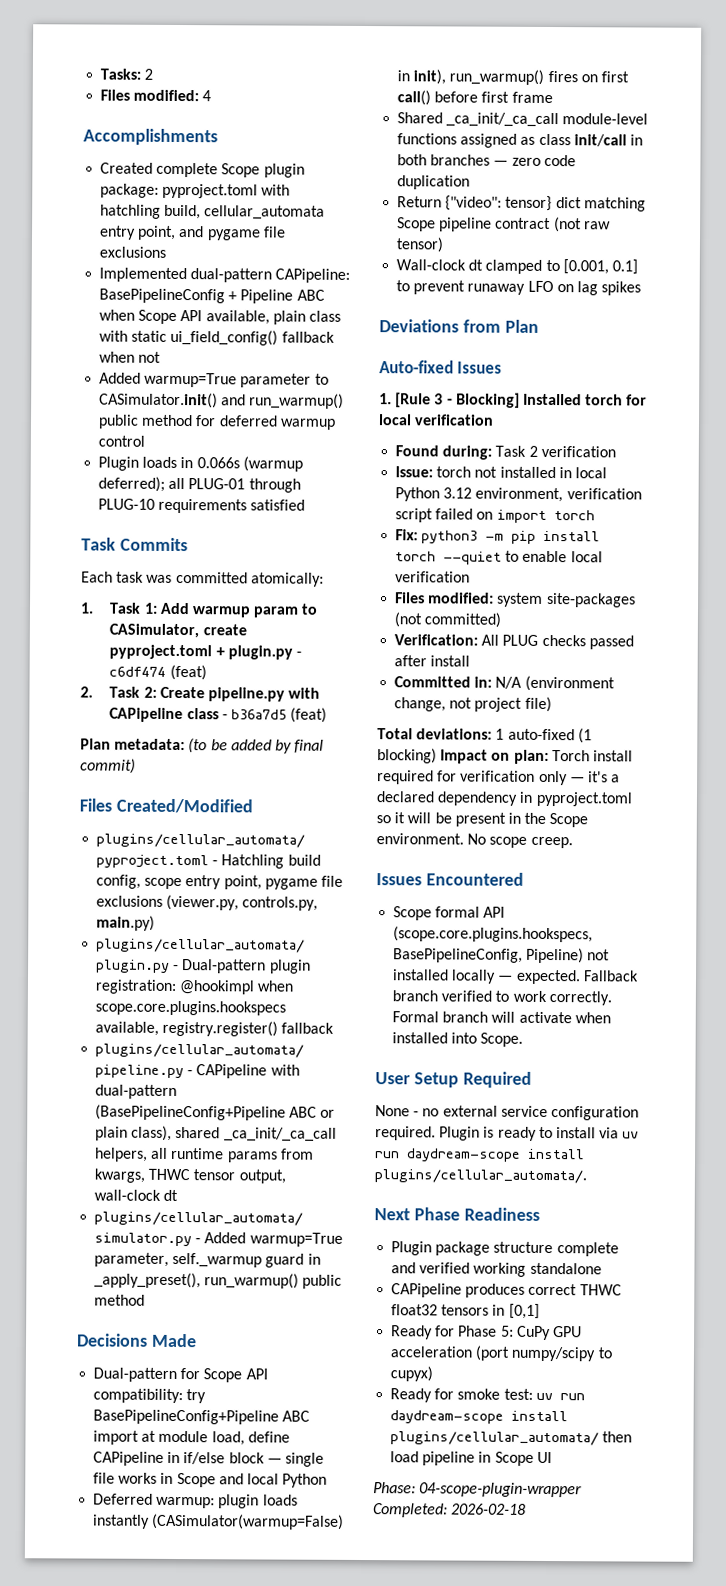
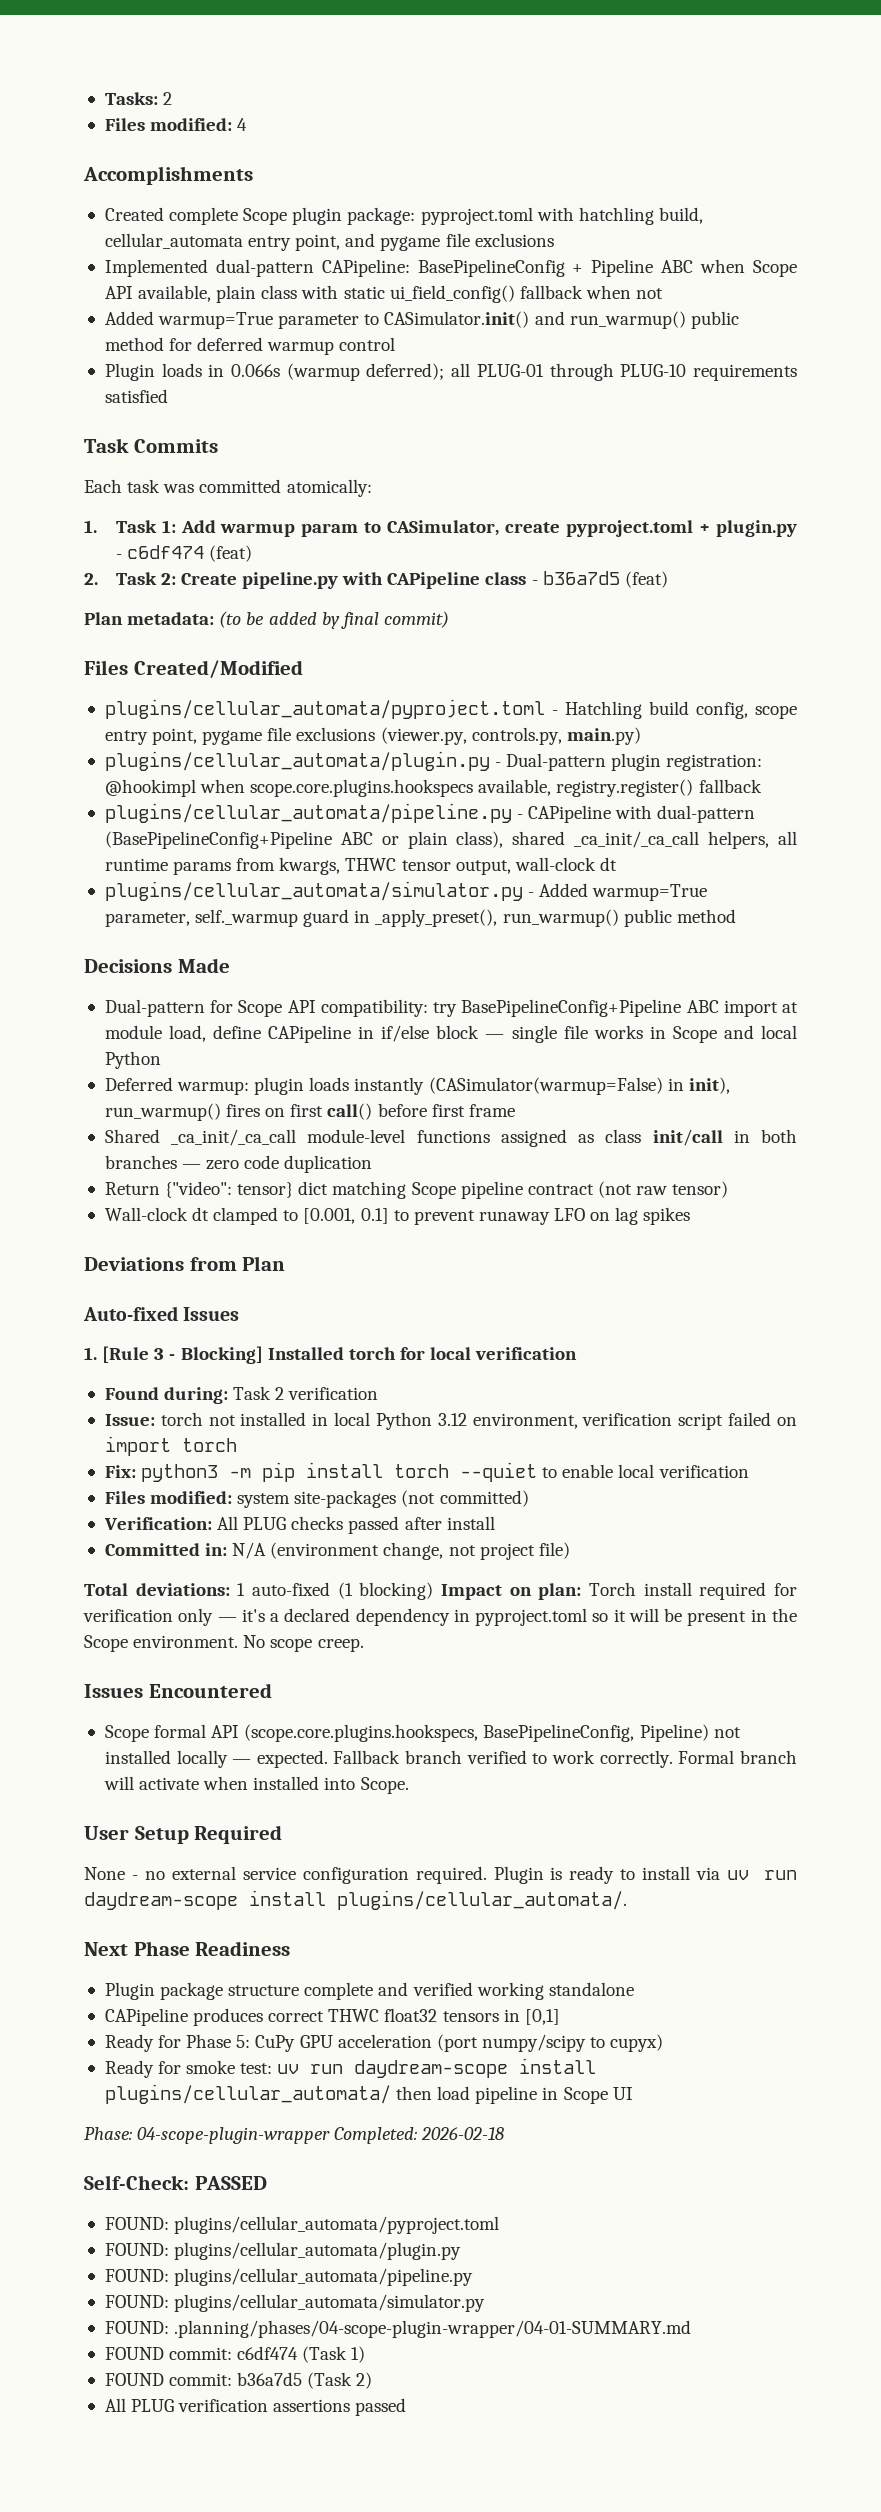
+ Self-Check: PASSED
+ FOUND: plugins/cellular_automata/pyproject.toml
+ FOUND: plugins/cellular_automata/plugin.py
+ FOUND: plugins/cellular_automata/pipeline.py
+ FOUND: plugins/cellular_automata/simulator.py
+ FOUND: .planning/phases/04-scope-plugin-wrapper/04-01-SUMMARY.md
+ FOUND commit: c6df474 (Task 1)
+ FOUND commit: b36a7d5 (Task 2)
+ All PLUG verification assertions passed

